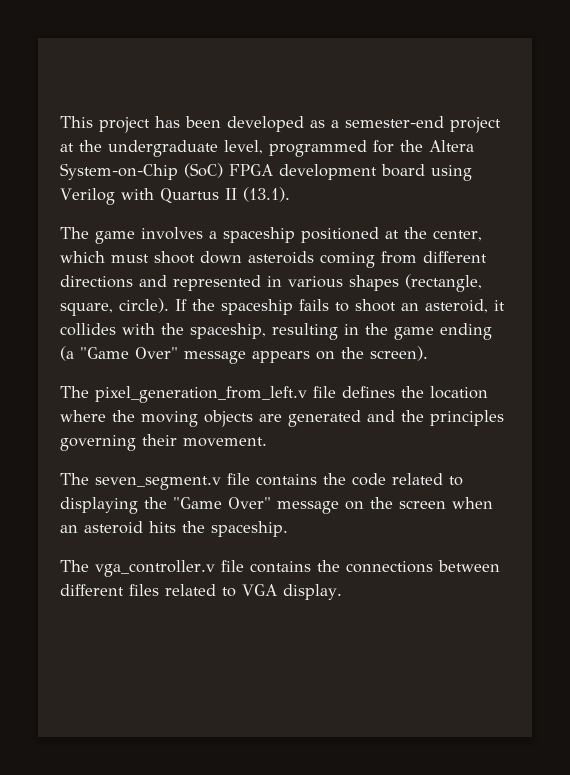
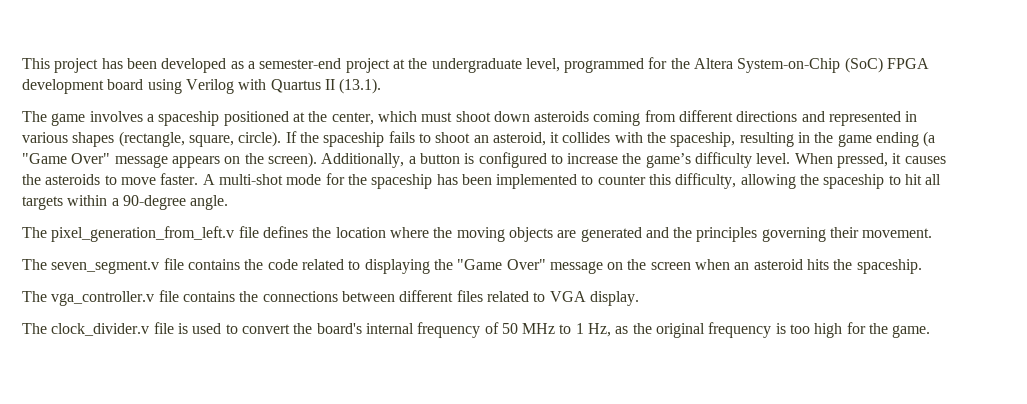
+ Additionally, a button is configured to increase the game’s difficulty level. When pressed, it causes the asteroids to move faster. A multi-shot mode for the spaceship has been implemented to counter this difficulty, allowing the spaceship to hit all targets within a 90-degree angle.
+ The clock_divider.v file is used to convert the board's internal frequency of 50 MHz to 1 Hz, as the original frequency is too high for the game.

